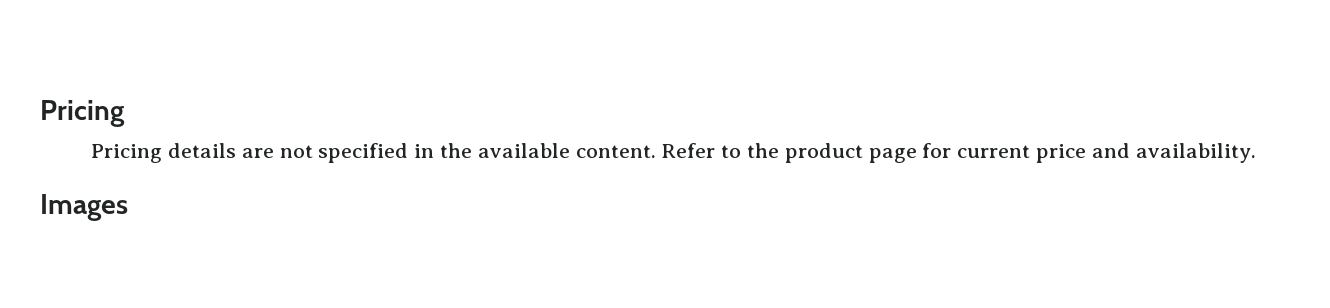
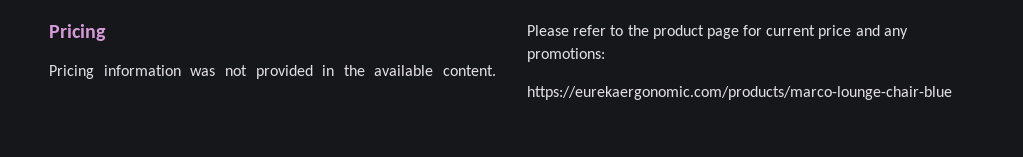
- Pricing details are not specified in the available content.
+ Pricing information was not provided in the available content.
- Refer to the product page for current price and availability.
- Images
+ Please refer to the product page for current price and any promotions:
+ https://eurekaergonomic.com/products/marco-lounge-chair-blue

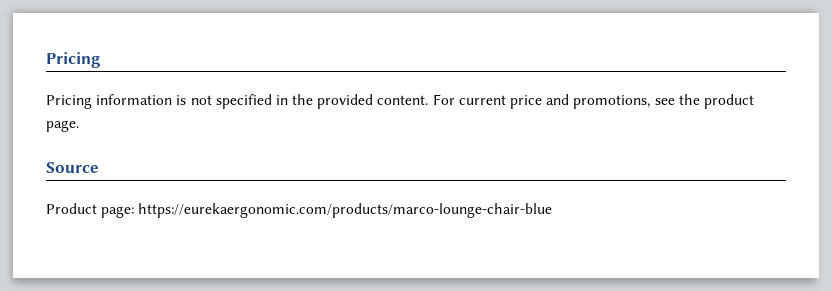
- Pricing information was not provided in the available content. Please refer to the product page for current price and any promotions:
- https://eurekaergonomic.com/products/marco-lounge-chair-blue
+ Pricing information is not specified in the provided content. For current price and promotions, see the product page.
+ Source
+ Product page: https://eurekaergonomic.com/products/marco-lounge-chair-blue

